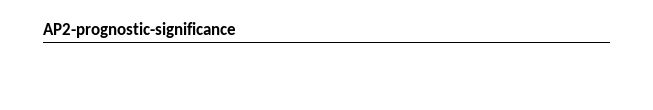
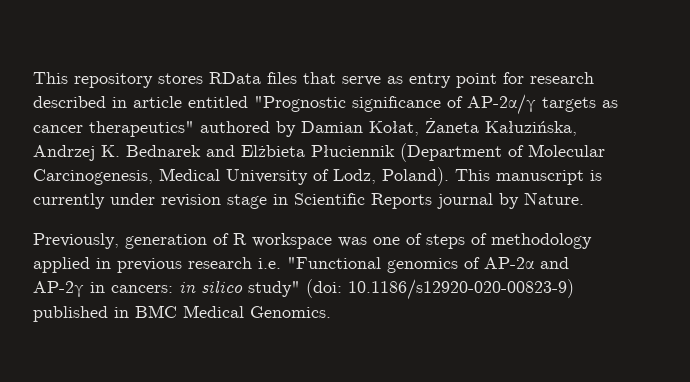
- AP2-prognostic-significance
+ This repository stores RData files that serve as entry point for research described in article entitled "Prognostic significance of AP-2α/γ targets as cancer therapeutics" authored by Damian Kołat, Żaneta Kałuzińska, Andrzej K. Bednarek and Elżbieta Płuciennik (Department of Molecular Carcinogenesis, Medical University of Lodz, Poland). This manuscript is currently under revision stage in Scientific Reports journal by Nature.
+ Previously, generation of R workspace was one of steps of methodology applied in previous research i.e. "Functional genomics of AP-2α and AP-2γ in cancers: in silico study" (doi: 10.1186/s12920-020-00823-9) published in BMC Medical Genomics.

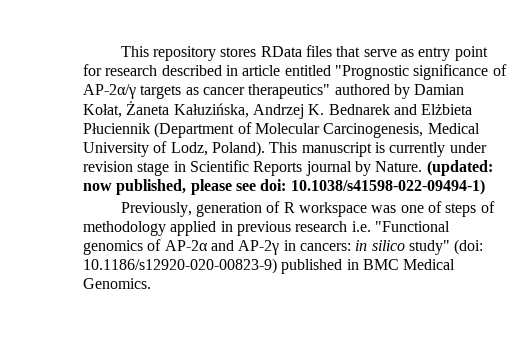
+ (updated: now published, please see doi: 10.1038/s41598-022-09494-1)

